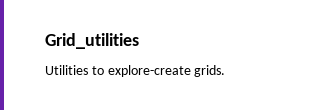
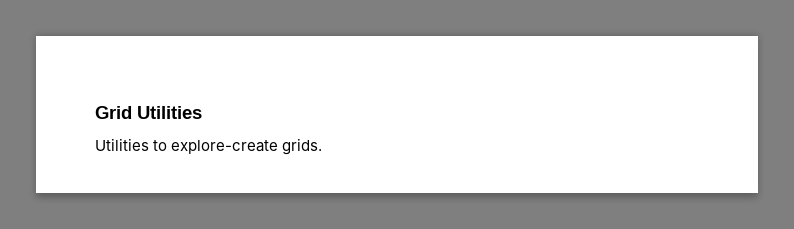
- Grid_utilities
+ Grid Utilities

